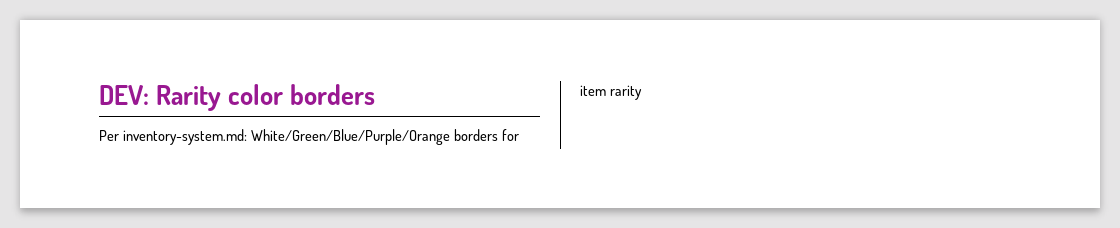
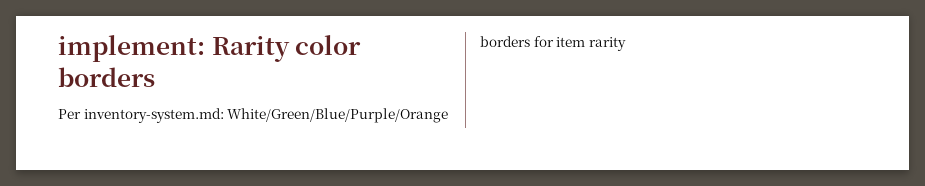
- DEV: Rarity color borders
+ implement: Rarity color borders

